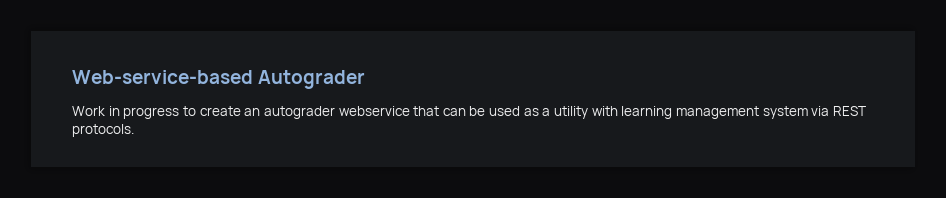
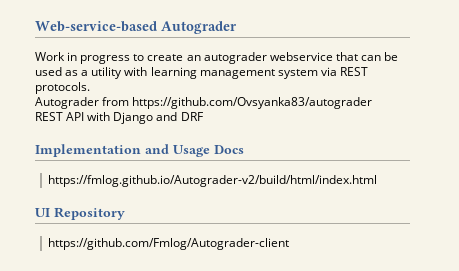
+ Autograder from https://github.com/Ovsyanka83/autograder
+ REST API with Django and DRF
+ Implementation and Usage Docs
+ https://fmlog.github.io/Autograder-v2/build/html/index.html
+ UI Repository
+ https://github.com/Fmlog/Autograder-client

